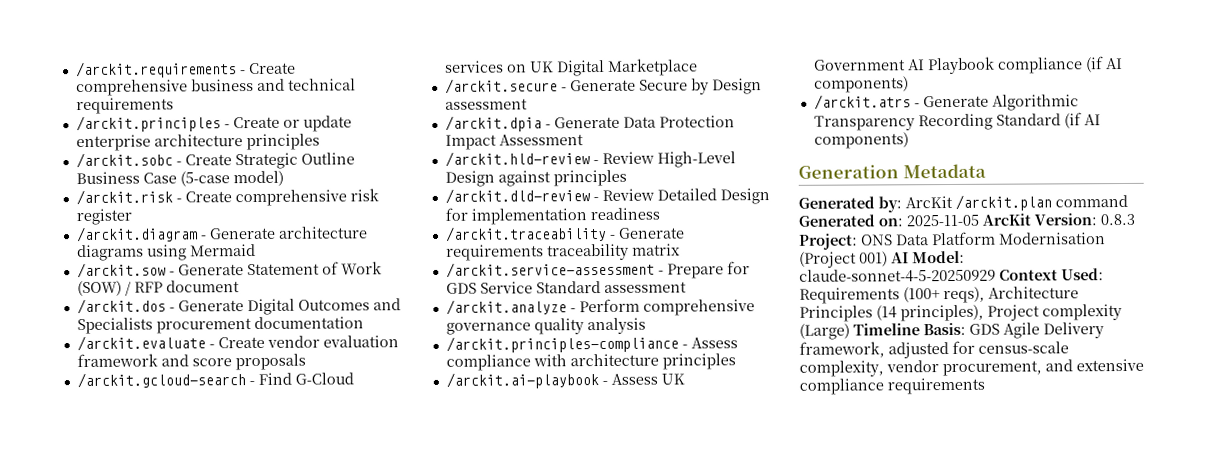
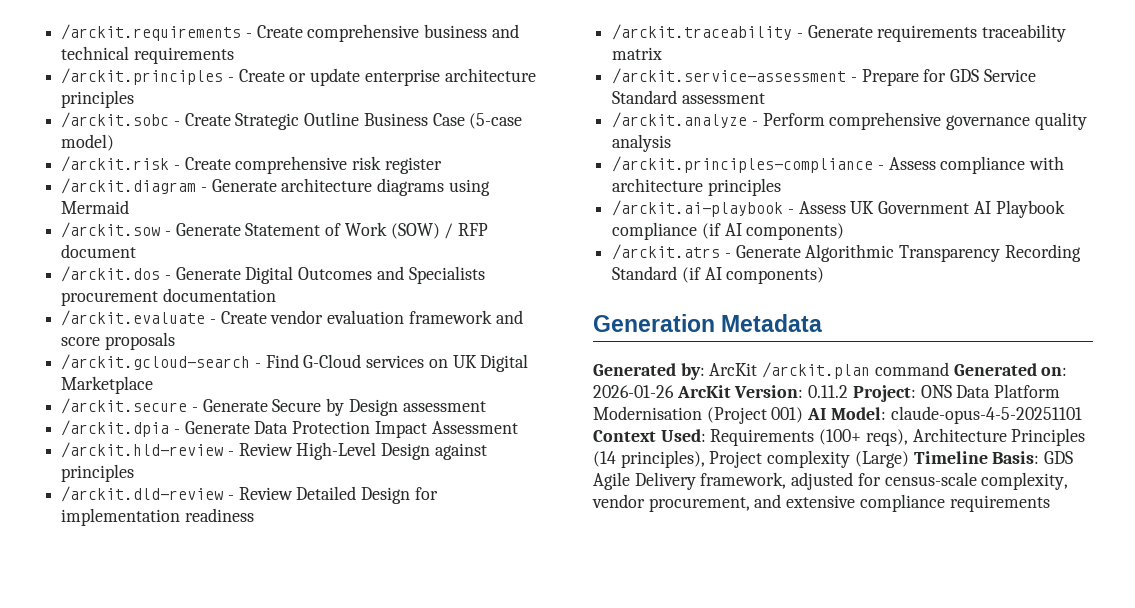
- Generated by: ArcKit /arckit.plan command Generated on: 2025-11-05 ArcKit Version: 0.8.3 Project: ONS Data Platform Modernisation (Project 001) AI Model: claude-sonnet-4-5-20250929 Context Used: Requirements (100+ reqs), Architecture Principles (14 principles), Project complexity (Large) Timeline Basis: GDS Agile Delivery framework, adjusted for census-scale complexity, vendor procurement, and extensive compliance requirements
+ Generated by: ArcKit /arckit.plan command Generated on: 2026-01-26 ArcKit Version: 0.11.2 Project: ONS Data Platform Modernisation (Project 001) AI Model: claude-opus-4-5-20251101 Context Used: Requirements (100+ reqs), Architecture Principles (14 principles), Project complexity (Large) Timeline Basis: GDS Agile Delivery framework, adjusted for census-scale complexity, vendor procurement, and extensive compliance requirements

